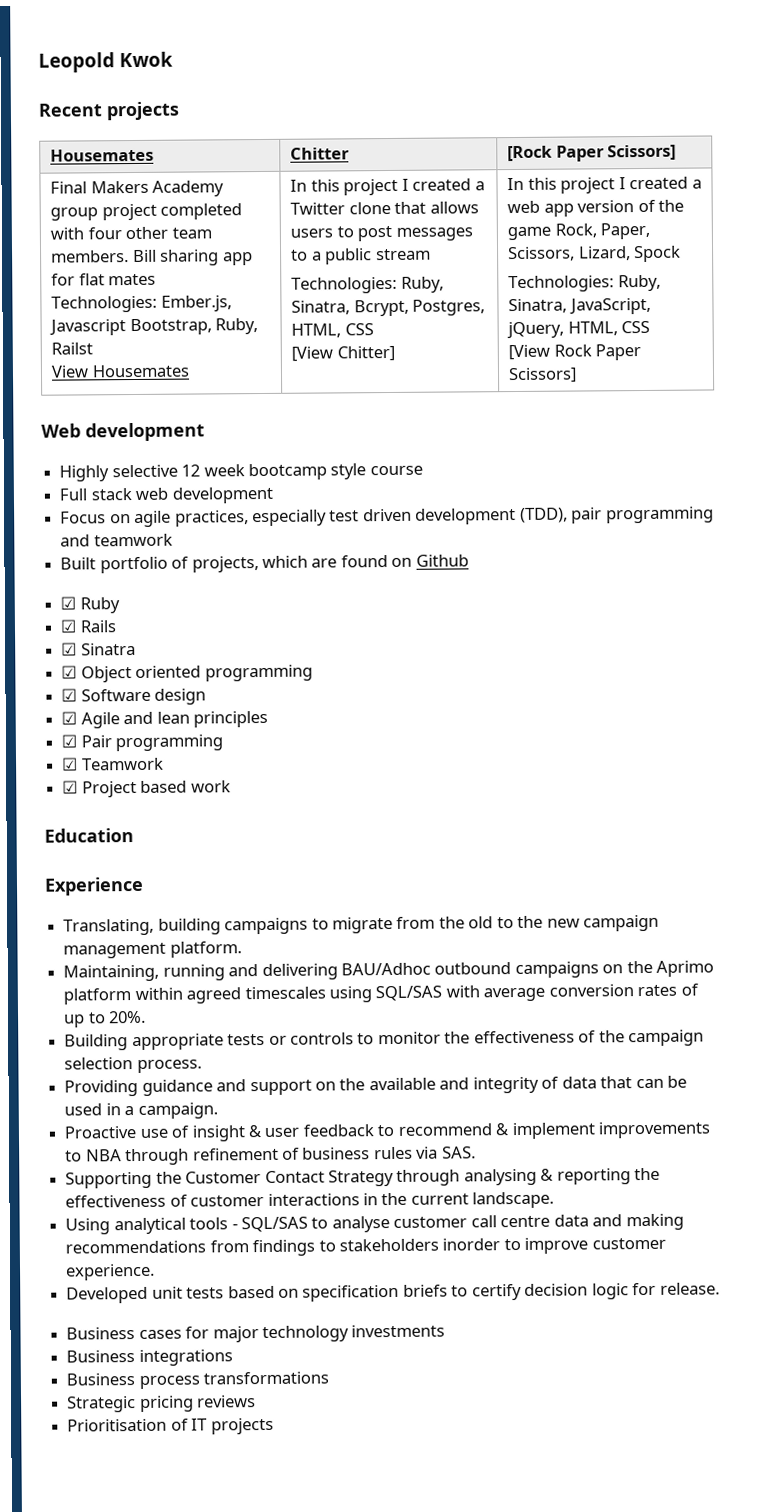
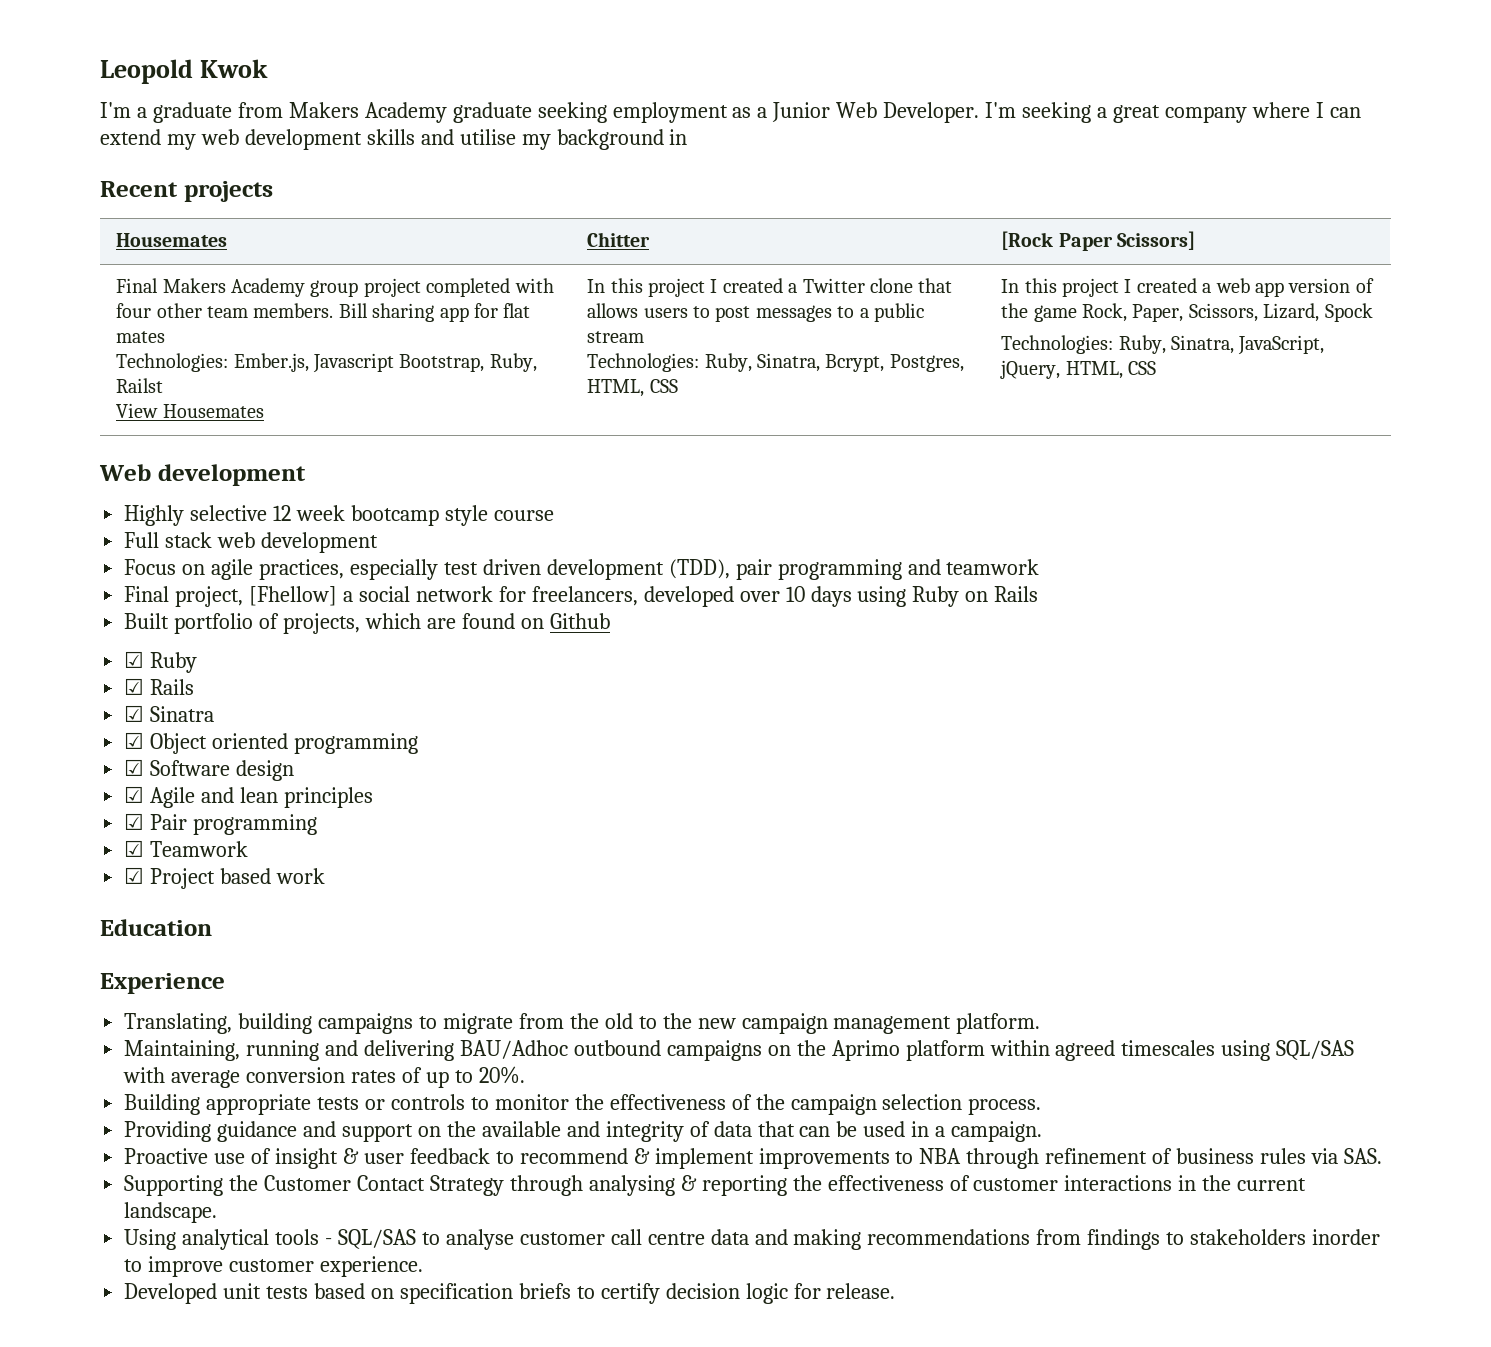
+ I'm a graduate from Makers Academy graduate seeking employment as a Junior Web Developer. I'm seeking a great company where I can extend my web development skills and utilise my background in
- [View Chitter]
- [View Rock Paper Scissors]
+ Final project, [Fhellow] a social network for freelancers, developed over 10 days using Ruby on Rails
- Business cases for major technology investments
- Business integrations
- Business process transformations
- Strategic pricing reviews
- Prioritisation of IT projects

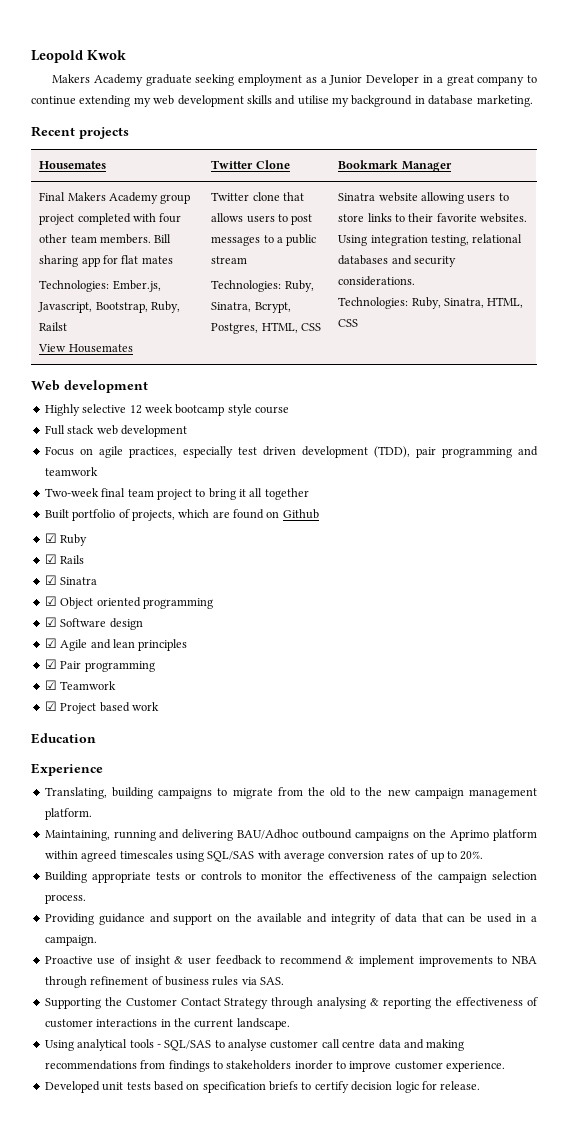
- I'm a graduate from Makers Academy graduate seeking employment as a Junior Web Developer. I'm seeking a great company where I can extend my web development skills and utilise my background in
+ Makers Academy graduate seeking employment as a Junior Developer in a great company to continue extending my web development skills and utilise my background in database marketing.
- Housemates | Chitter | [Rock Paper Scissors]
+ Housemates | Twitter Clone | Bookmark Manager
- Technologies: Ember.js, Javascript Bootstrap, Ruby, Railst
+ Technologies: Ember.js, Javascript, Bootstrap, Ruby, Railst
- In this project I created a Twitter clone that allows users to post messages to a public stream
+ Twitter clone that allows users to post messages to a public stream
- In this project I created a web app version of the game Rock, Paper, Scissors, Lizard, Spock
- Technologies: Ruby, Sinatra, JavaScript, jQuery, HTML, CSS
+ Sinatra website allowing users to store links to their favorite websites. Using integration testing, relational databases and security considerations.
+ Technologies: Ruby, Sinatra, HTML, CSS
- Final project, [Fhellow] a social network for freelancers, developed over 10 days using Ruby on Rails
+ Two-week final team project to bring it all together

